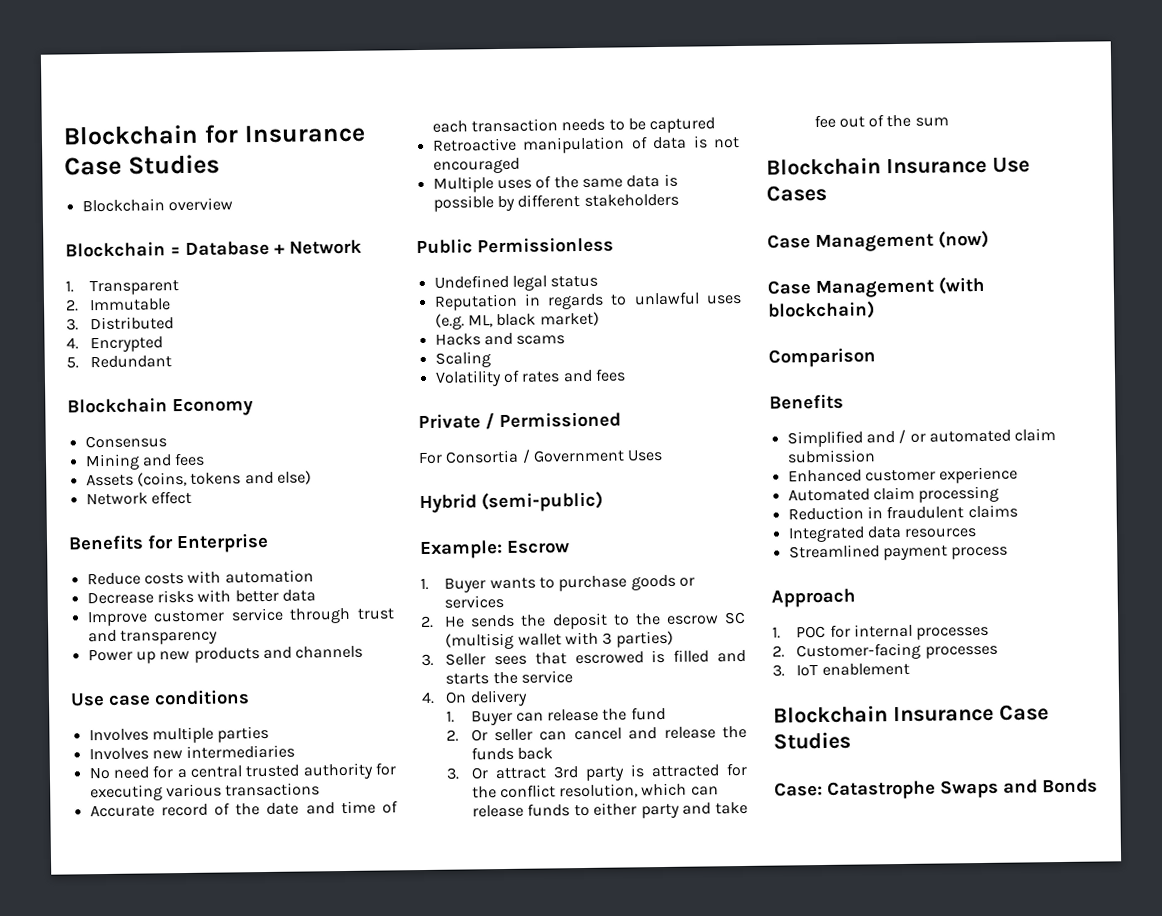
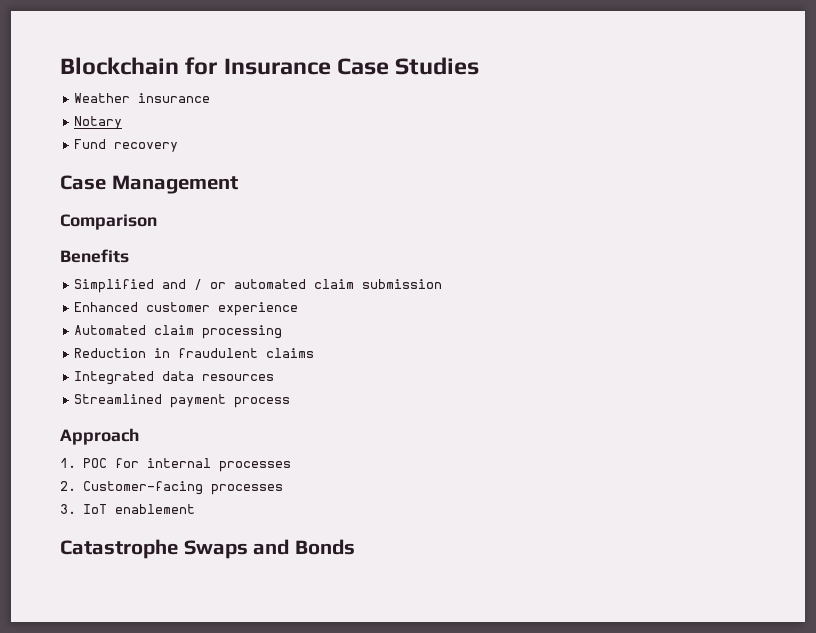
- Blockchain overview
- Blockchain = Database + Network
- 1. Transparent
- 2. Immutable
- 3. Distributed
- 4. Encrypted
- 5. Redundant
- Blockchain Economy
- Consensus
- Mining and fees
- Assets (coins, tokens and else)
- Network effect
- Benefits for Enterprise
- Reduce costs with automation
- Decrease risks with better data
- Improve customer service through trust and transparency
- Power up new products and channels
- Use case conditions
- Involves multiple parties
- Involves new intermediaries
- No need for a central trusted authority for executing various transactions
- Accurate record of the date and time of each transaction needs to be captured
- Retroactive manipulation of data is not encouraged
- Multiple uses of the same data is possible by different stakeholders
- Public Permissionless
- Undefined legal status
- Reputation in regards to unlawful uses (e.g. ML, black market)
- Hacks and scams
- Scaling
- Volatility of rates and fees
- Private / Permissioned
- For Consortia / Government Uses
- Hybrid (semi-public)
- Example: Escrow
- 1. Buyer wants to purchase goods or services
- 2. He sends the deposit to the escrow SC (multisig wallet with 3 parties)
- 3. Seller sees that escrowed is filled and starts the service
- 4. On delivery
- 1. Buyer can release the fund
- 2. Or seller can cancel and release the funds back
- 3. Or attract 3rd party is attracted for the conflict resolution, which can release funds to either party and take fee out of the sum
- Blockchain Insurance Use Cases
- Case Management (now)
- Case Management (with blockchain)
+ Weather insurance
+ Notary
+ Fund recovery
+ Case Management
- Blockchain Insurance Case Studies
- Case: Catastrophe Swaps and Bonds
+ Catastrophe Swaps and Bonds

